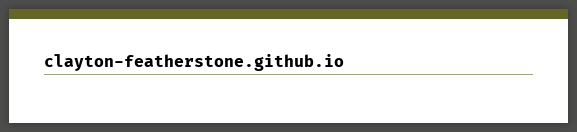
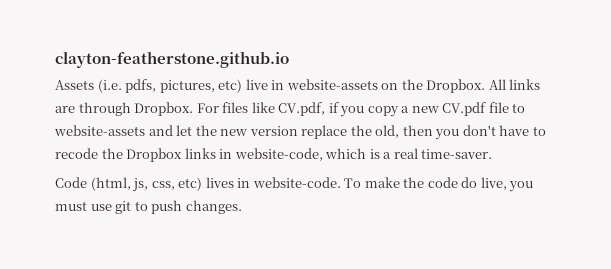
+ Assets (i.e. pdfs, pictures, etc) live in website-assets on the Dropbox. All links are through Dropbox. For files like CV.pdf, if you copy a new CV.pdf file to website-assets and let the new version replace the old, then you don't have to recode the Dropbox links in website-code, which is a real time-saver.
+ Code (html, js, css, etc) lives in website-code. To make the code do live, you must use git to push changes.

